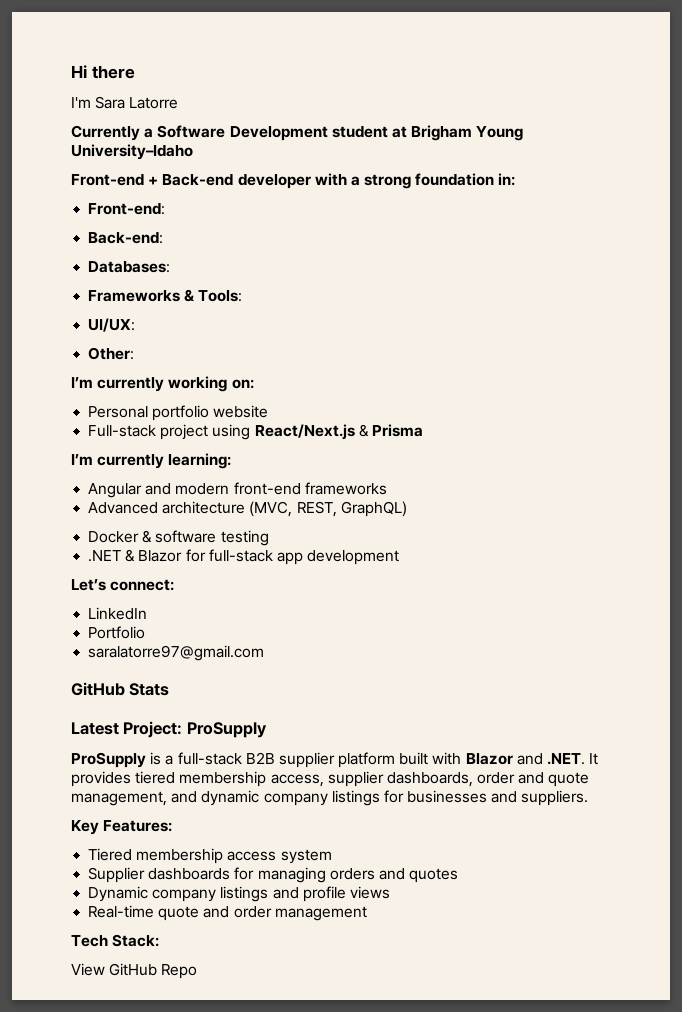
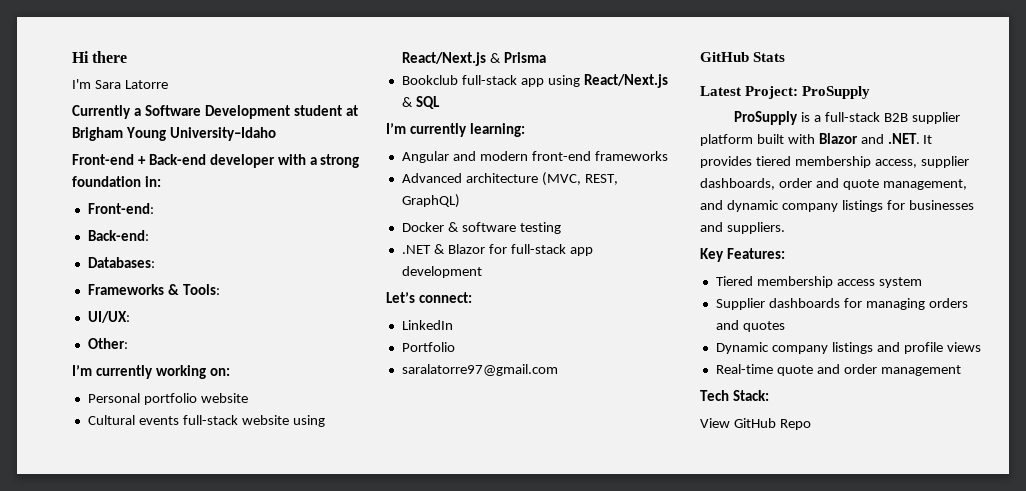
- Full-stack project using React/Next.js & Prisma
+ Cultural events full-stack website using React/Next.js & Prisma
+ Bookclub full-stack app using React/Next.js & SQL

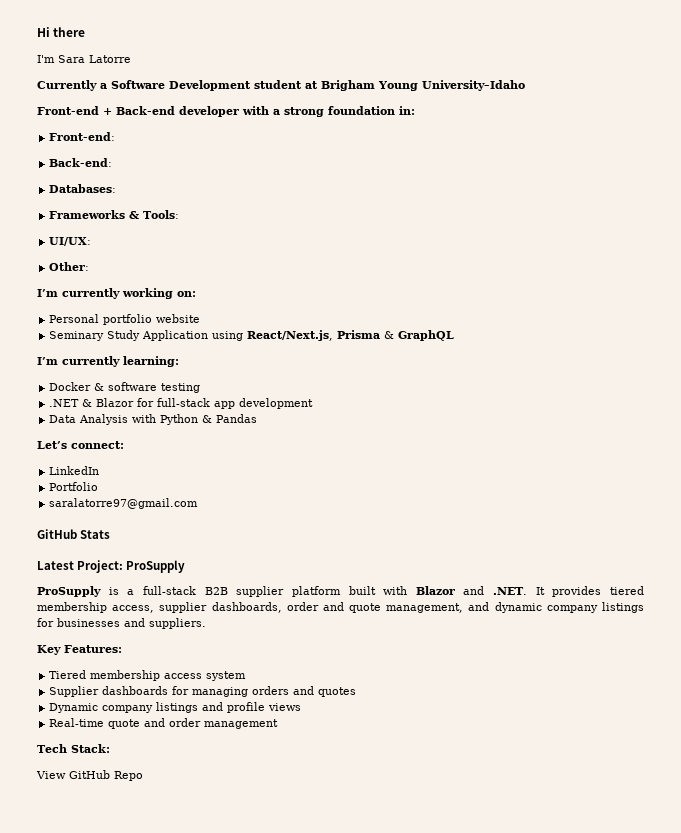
- Cultural events full-stack website using React/Next.js & Prisma
- Bookclub full-stack app using React/Next.js & SQL
+ Seminary Study Application using React/Next.js, Prisma & GraphQL
  I’m currently learning:
- Angular and modern front-end frameworks
- Advanced architecture (MVC, REST, GraphQL)
+ Data Analysis with Python & Pandas

